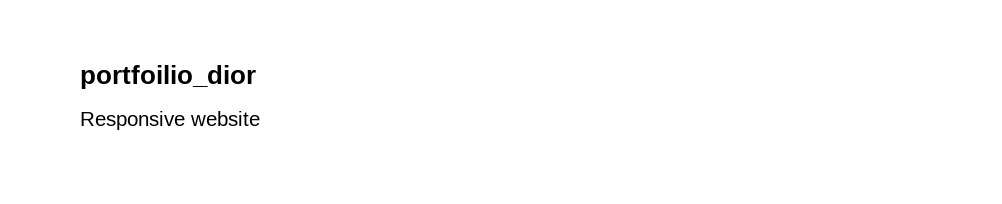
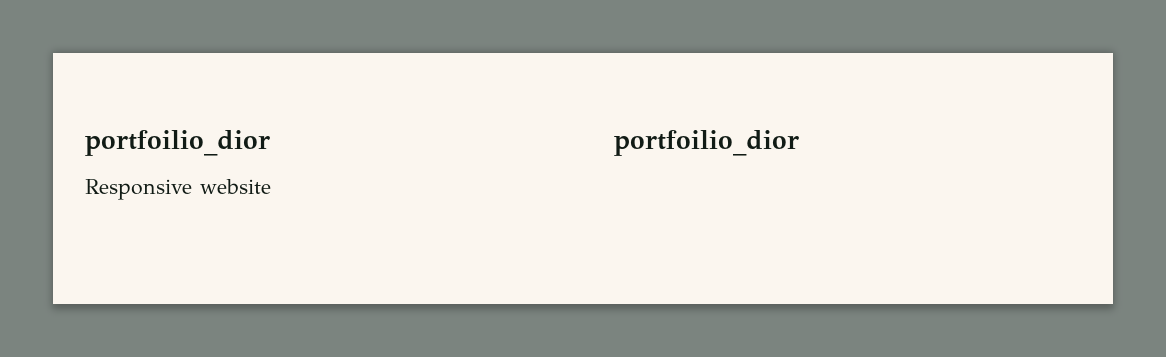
  Responsive website
+ portfoilio_dior

